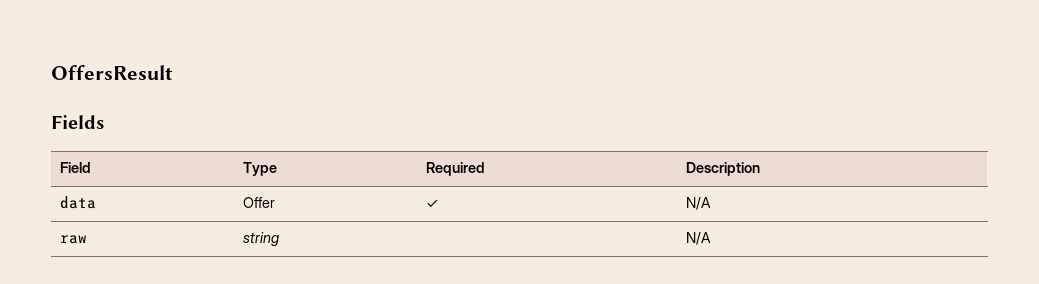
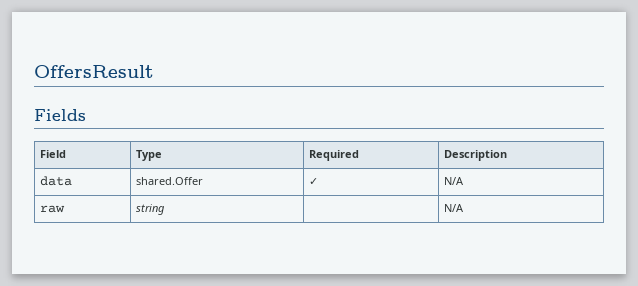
- data | Offer | ✓ | N/A
+ data | shared.Offer | ✓ | N/A

